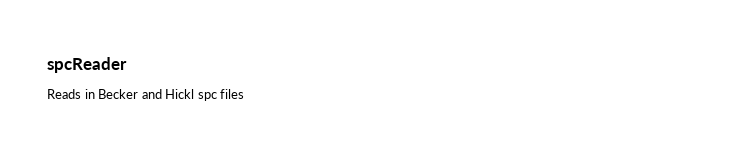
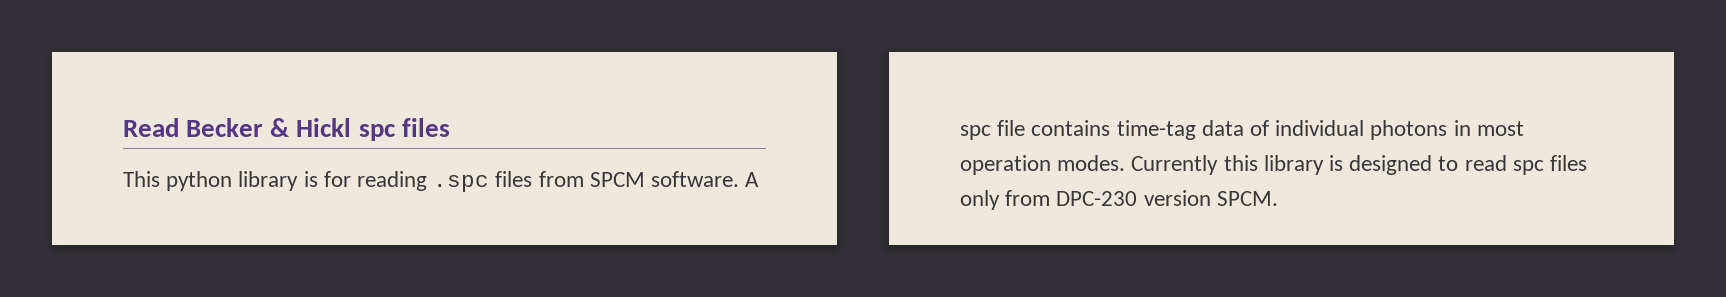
- spcReader
- Reads in Becker and Hickl spc files
+ Read Becker & Hickl spc files
+ This python library is for reading .spc files from SPCM software. A spc file contains time-tag data of individual photons in most operation modes. Currently this library is designed to read spc files only from DPC-230 version SPCM.

